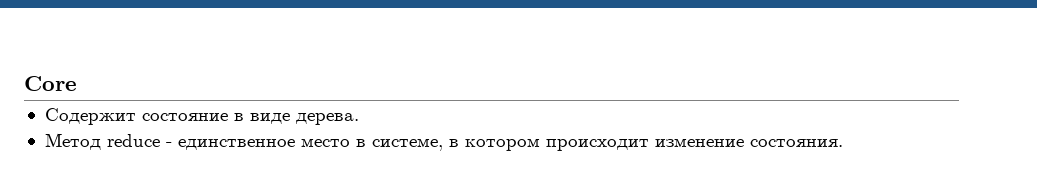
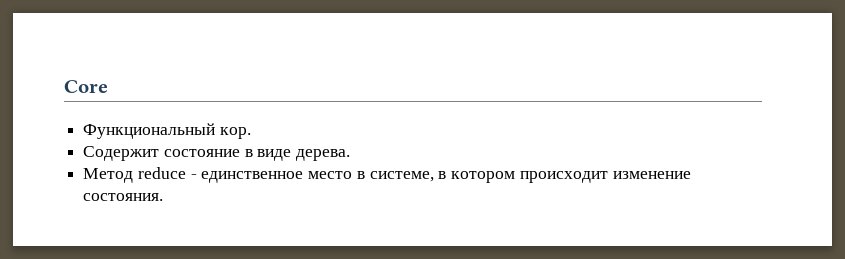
+ Функциональный кор.

